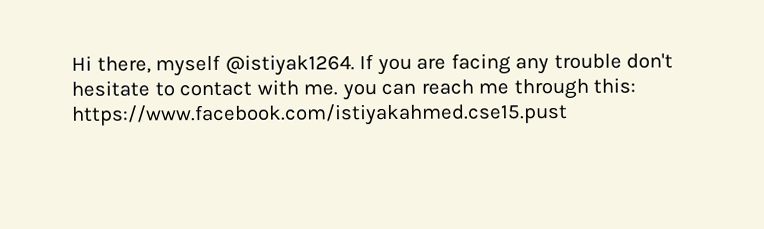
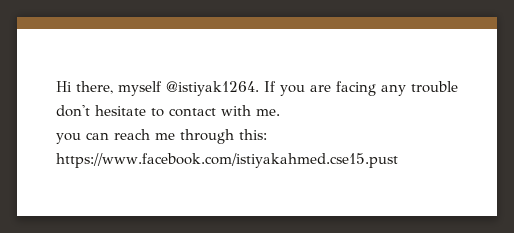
- If you are facing any trouble don't hesitate to contact with me. you can reach me through this: https://www.facebook.com/istiyakahmed.cse15.pust
+ If you are facing any trouble don't hesitate to contact with me.
+ you can reach me through this: https://www.facebook.com/istiyakahmed.cse15.pust

